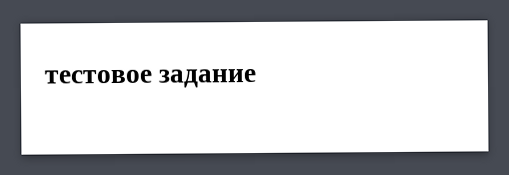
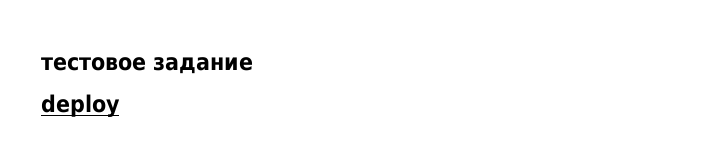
+ deploy

